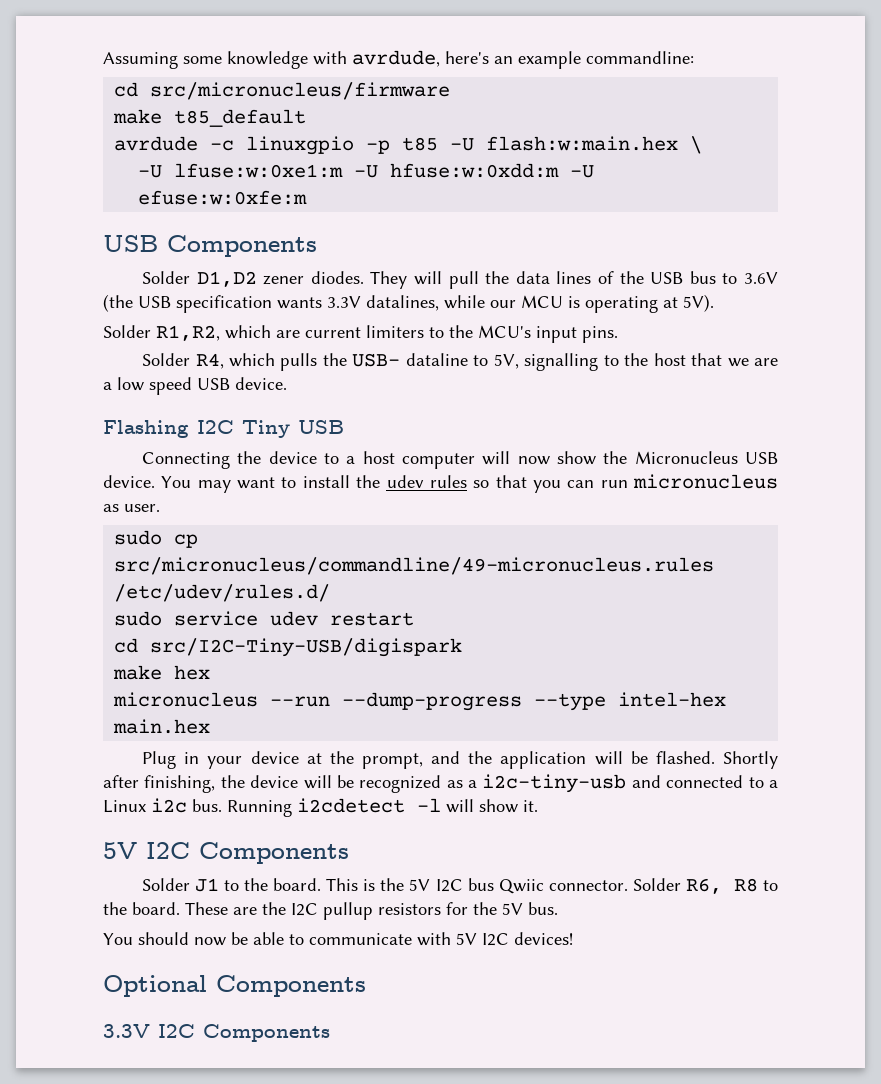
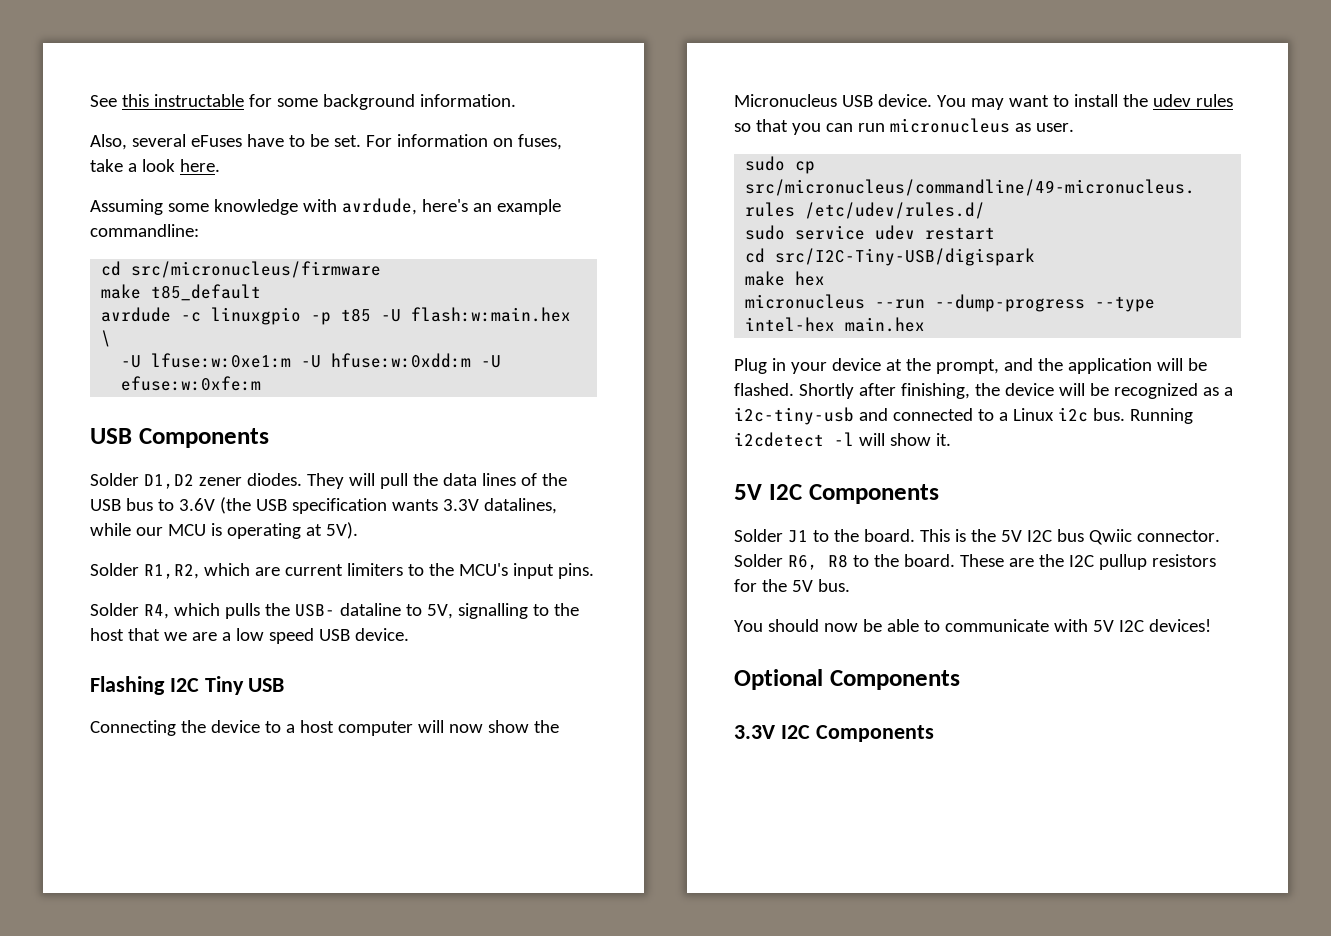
+ See this instructable for some background information.
+ Also, several eFuses have to be set. For information on fuses, take a look here.

